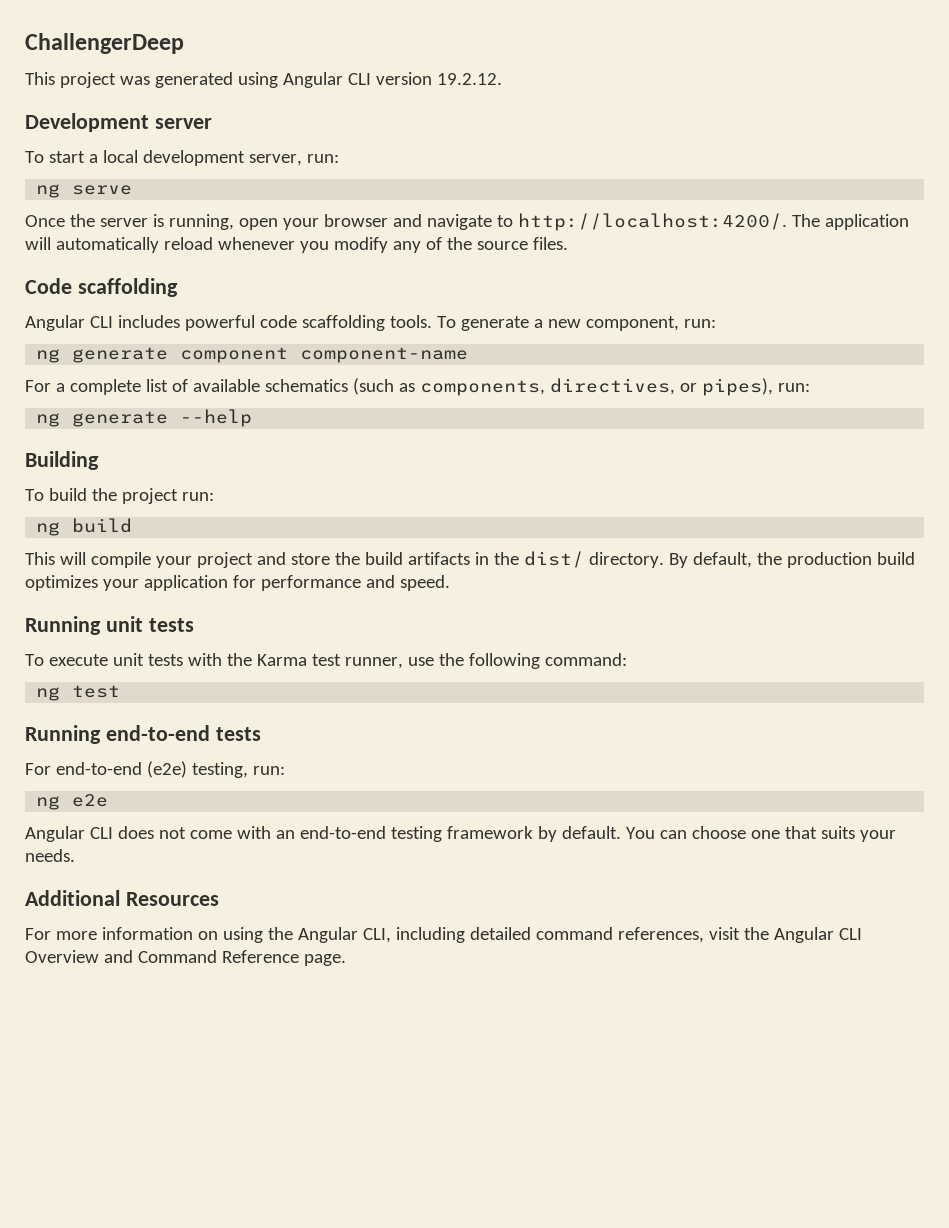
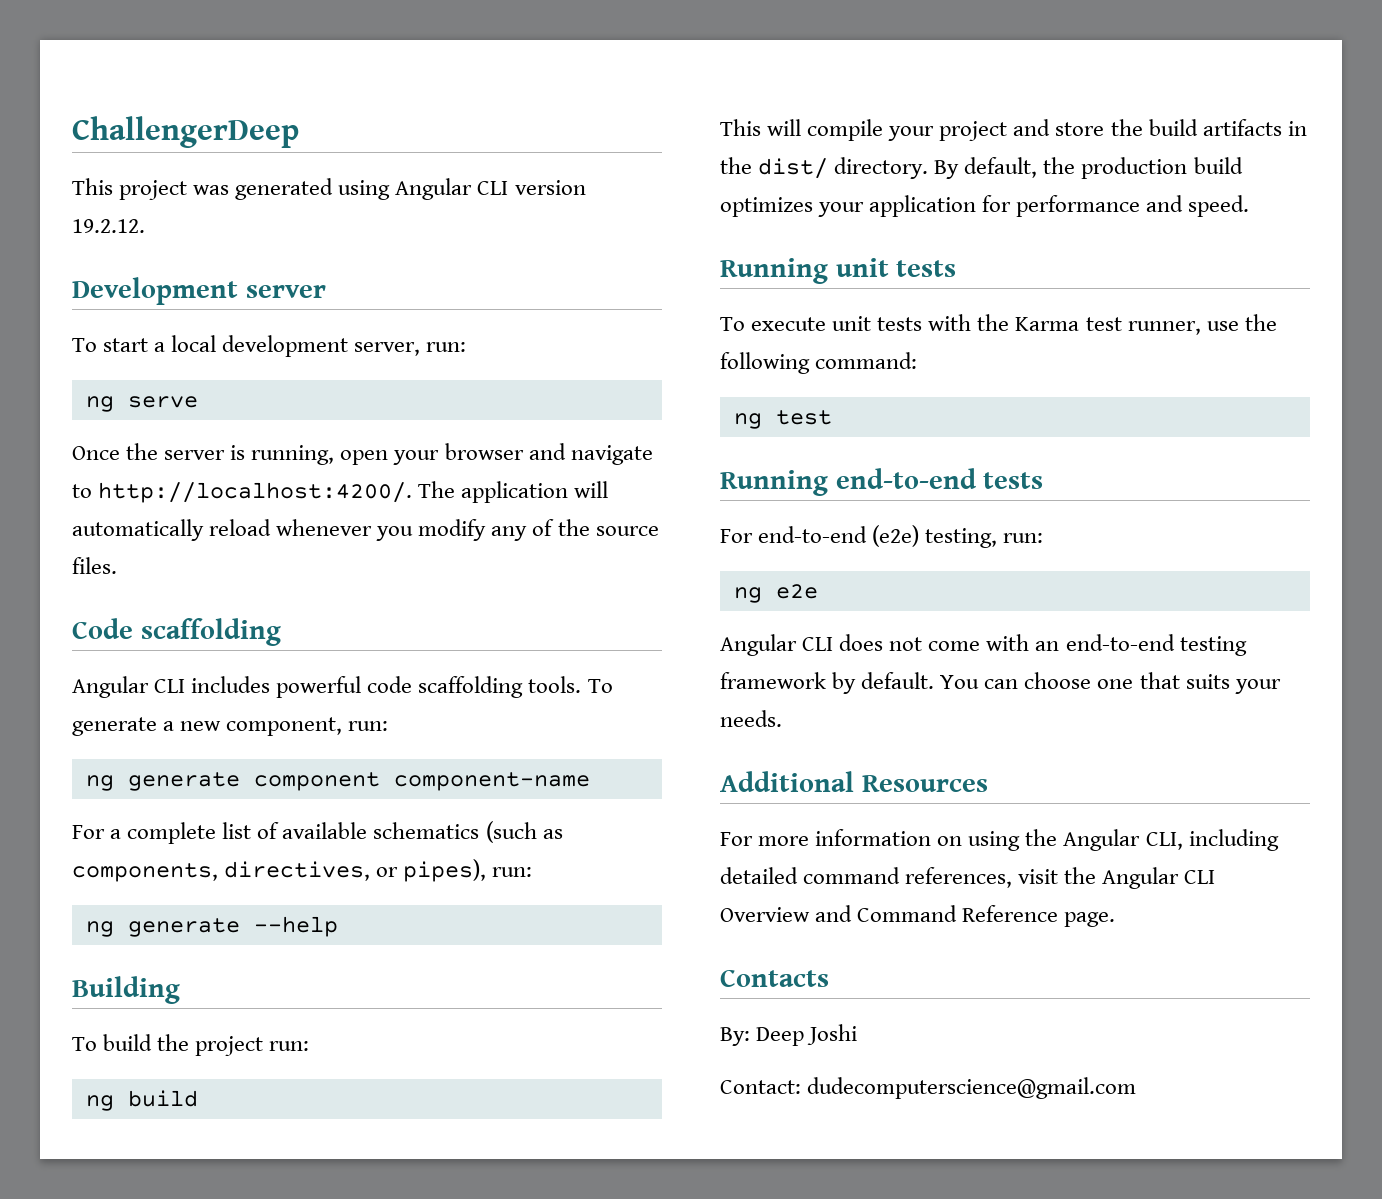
+ Contacts
+ By: Deep Joshi
+ Contact: dudecomputerscience@gmail.com

